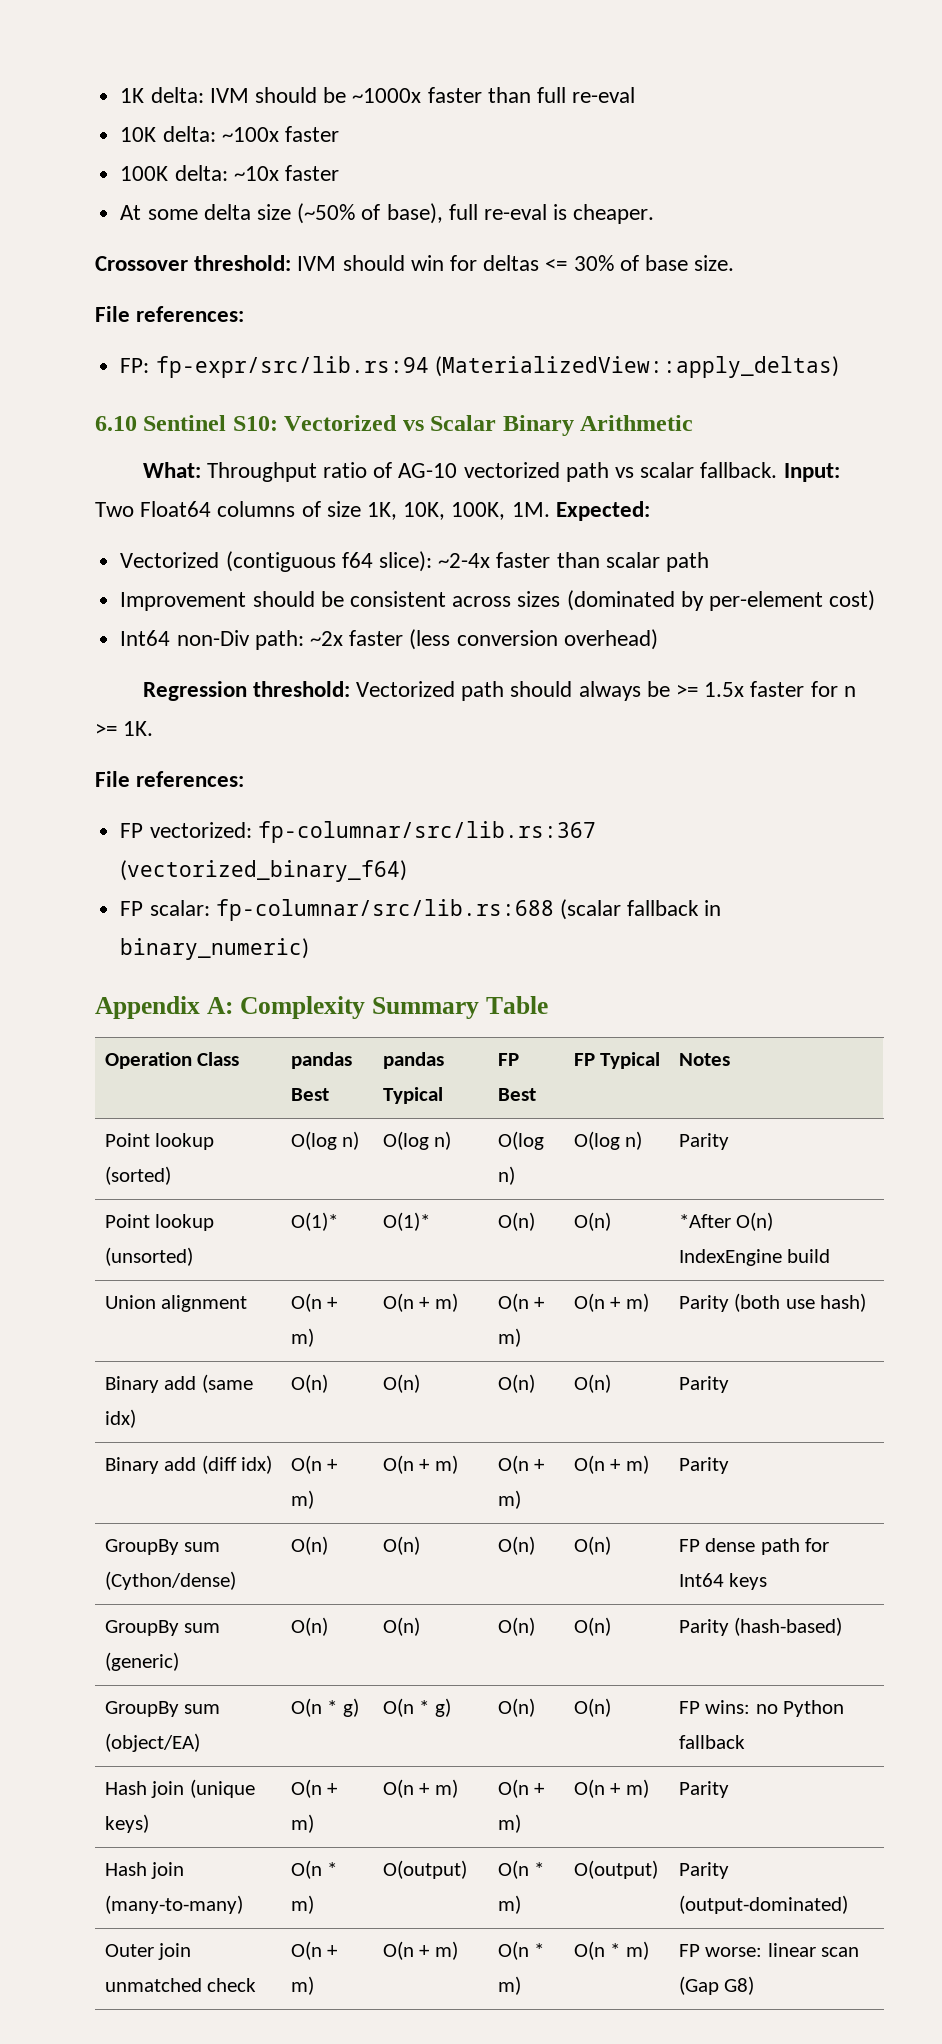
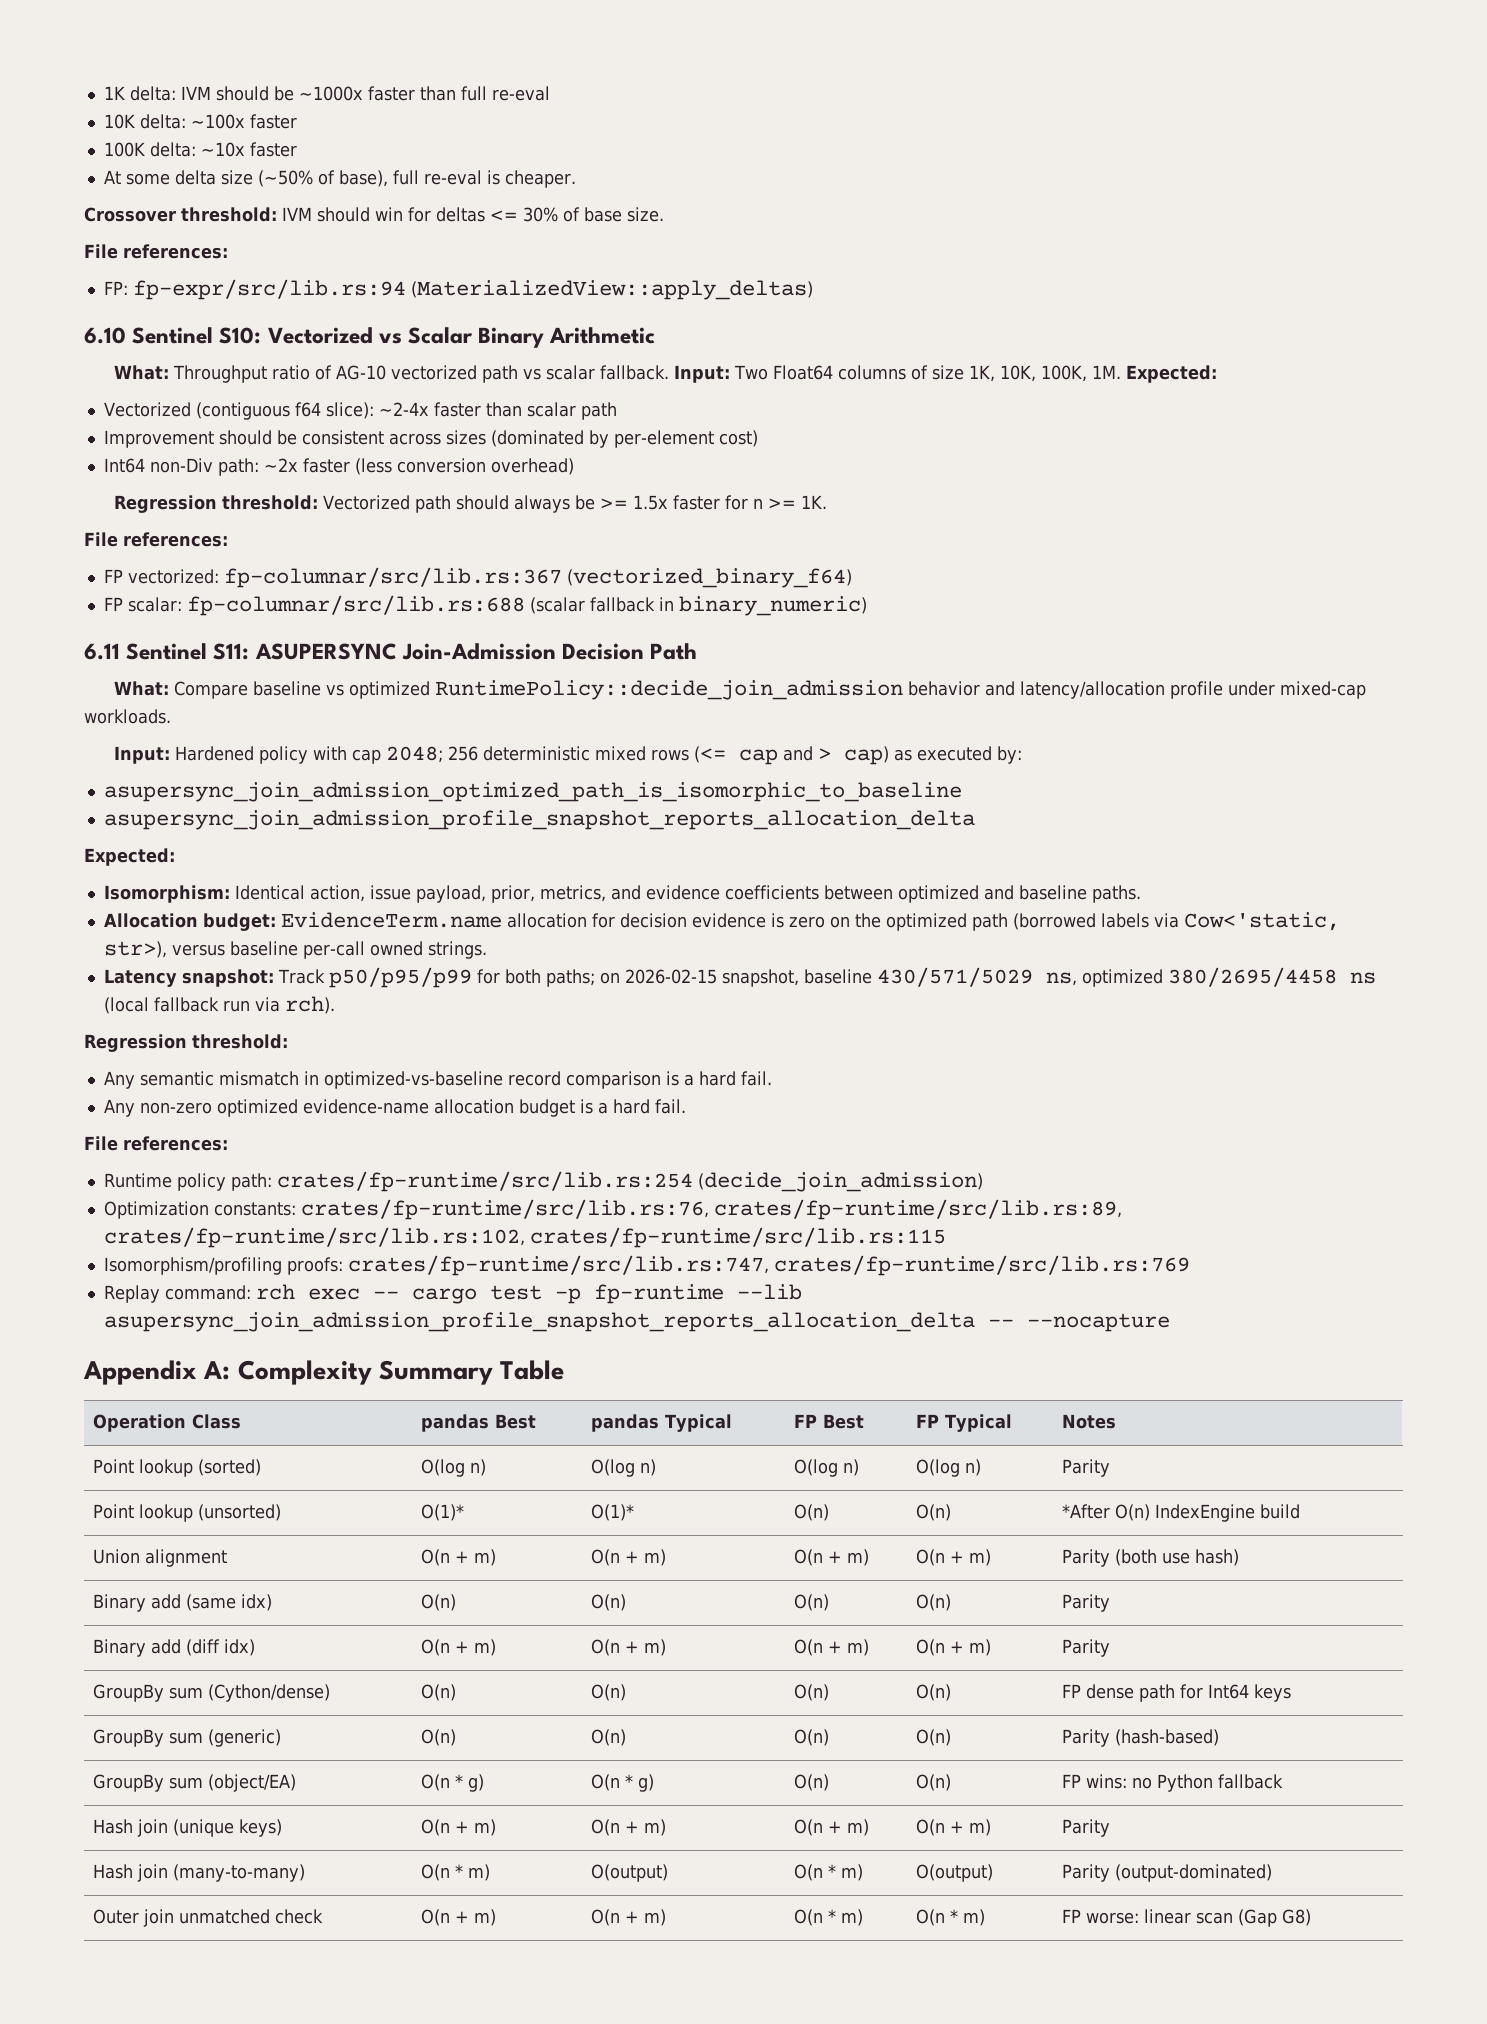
+ 6.11 Sentinel S11: ASUPERSYNC Join-Admission Decision Path
+ What: Compare baseline vs optimized RuntimePolicy::decide_join_admission behavior and latency/allocation profile under mixed-cap workloads.
+ Input: Hardened policy with cap 2048; 256 deterministic mixed rows (<= cap and > cap) as executed by:
+ asupersync_join_admission_optimized_path_is_isomorphic_to_baseline
+ asupersync_join_admission_profile_snapshot_reports_allocation_delta
+ Expected:
+ Isomorphism: Identical action, issue payload, prior, metrics, and evidence coefficients between optimized and baseline paths.
+ Allocation budget: EvidenceTerm.name allocation for decision evidence is zero on the optimized path (borrowed labels via Cow<'static, str>), versus baseline per-call owned strings.
+ Latency snapshot: Track p50/p95/p99 for both paths; on 2026-02-15 snapshot, baseline 430/571/5029 ns, optimized 380/2695/4458 ns (local fallback run via rch).
+ Regression threshold:
+ Any semantic mismatch in optimized-vs-baseline record comparison is a hard fail.
+ Any non-zero optimized evidence-name allocation budget is a hard fail.
+ File references:
+ Runtime policy path: crates/fp-runtime/src/lib.rs:254 (decide_join_admission)
+ Optimization constants: crates/fp-runtime/src/lib.rs:76, crates/fp-runtime/src/lib.rs:89, crates/fp-runtime/src/lib.rs:102, crates/fp-runtime/src/lib.rs:115
+ Isomorphism/profiling proofs: crates/fp-runtime/src/lib.rs:747, crates/fp-runtime/src/lib.rs:769
+ Replay command: rch exec -- cargo test -p fp-runtime --lib asupersync_join_admission_profile_snapshot_reports_allocation_delta -- --nocapture

